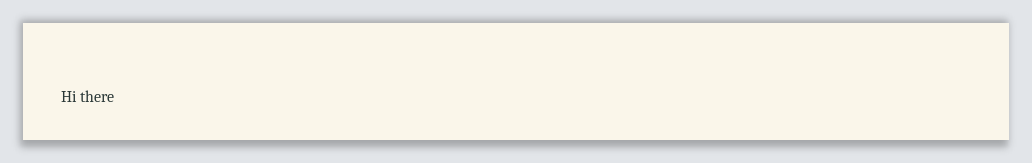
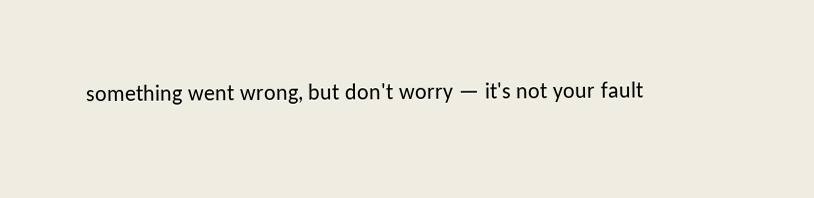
- Hi there
+ something went wrong, but don't worry — it's not your fault

